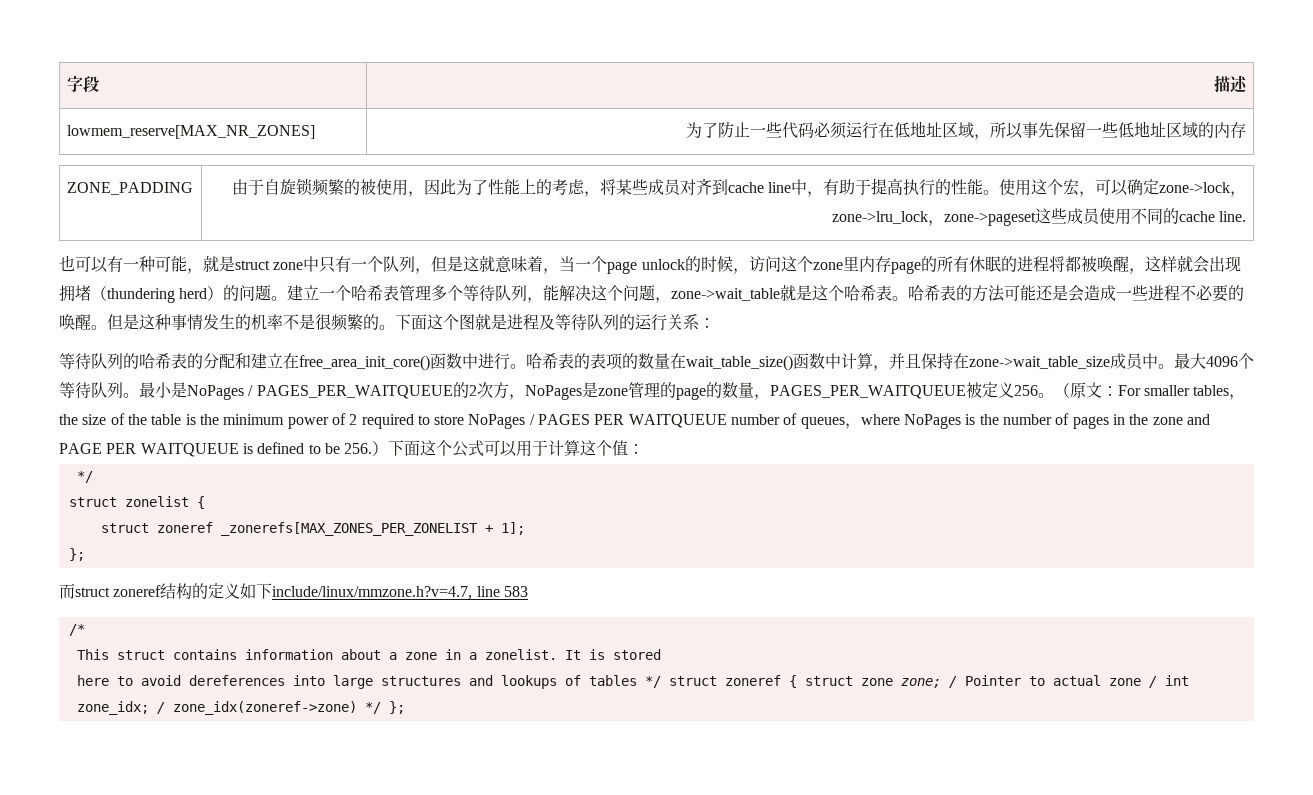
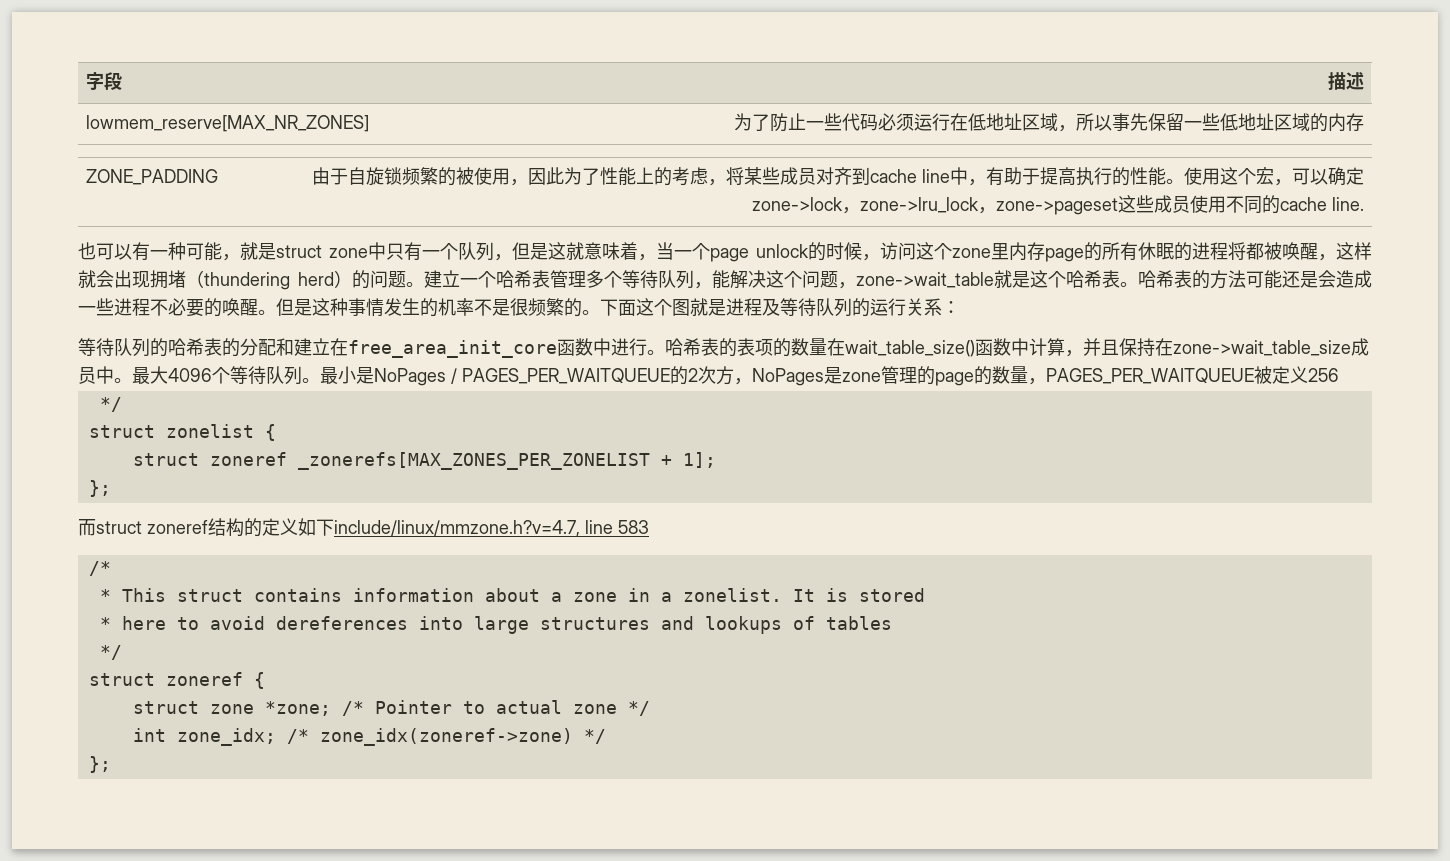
- 等待队列的哈希表的分配和建立在free_area_init_core()函数中进行。
+ 等待队列的哈希表的分配和建立在free_area_init_core函数中进行。
- 最小是NoPages / PAGES_PER_WAITQUEUE的2次方，NoPages是zone管理的page的数量，PAGES_PER_WAITQUEUE被定义256。（原文：For smaller tables，the size of the table is the minimum power of 2 required to store NoPages / PAGES PER WAITQUEUE number of queues，where NoPages is the number of pages in the zone and PAGE PER WAITQUEUE is defined to be 256.）下面这个公式可以用于计算这个值：
+ 最小是NoPages / PAGES_PER_WAITQUEUE的2次方，NoPages是zone管理的page的数量，PAGES_PER_WAITQUEUE被定义256
- This struct contains information about a zone in a zonelist.
+ * This struct contains information about a zone in a zonelist.
- here to avoid dereferences into large structures and lookups of tables */ struct zoneref { struct zone zone; / Pointer to actual zone / int zone_idx; / zone_idx(zoneref->zone) */ };
+ * here to avoid dereferences into large structures and lookups of tables
+ */
+ struct zoneref {
+ struct zone *zone; /* Pointer to actual zone */
+ int zone_idx; /* zone_idx(zoneref->zone) */
+ };

